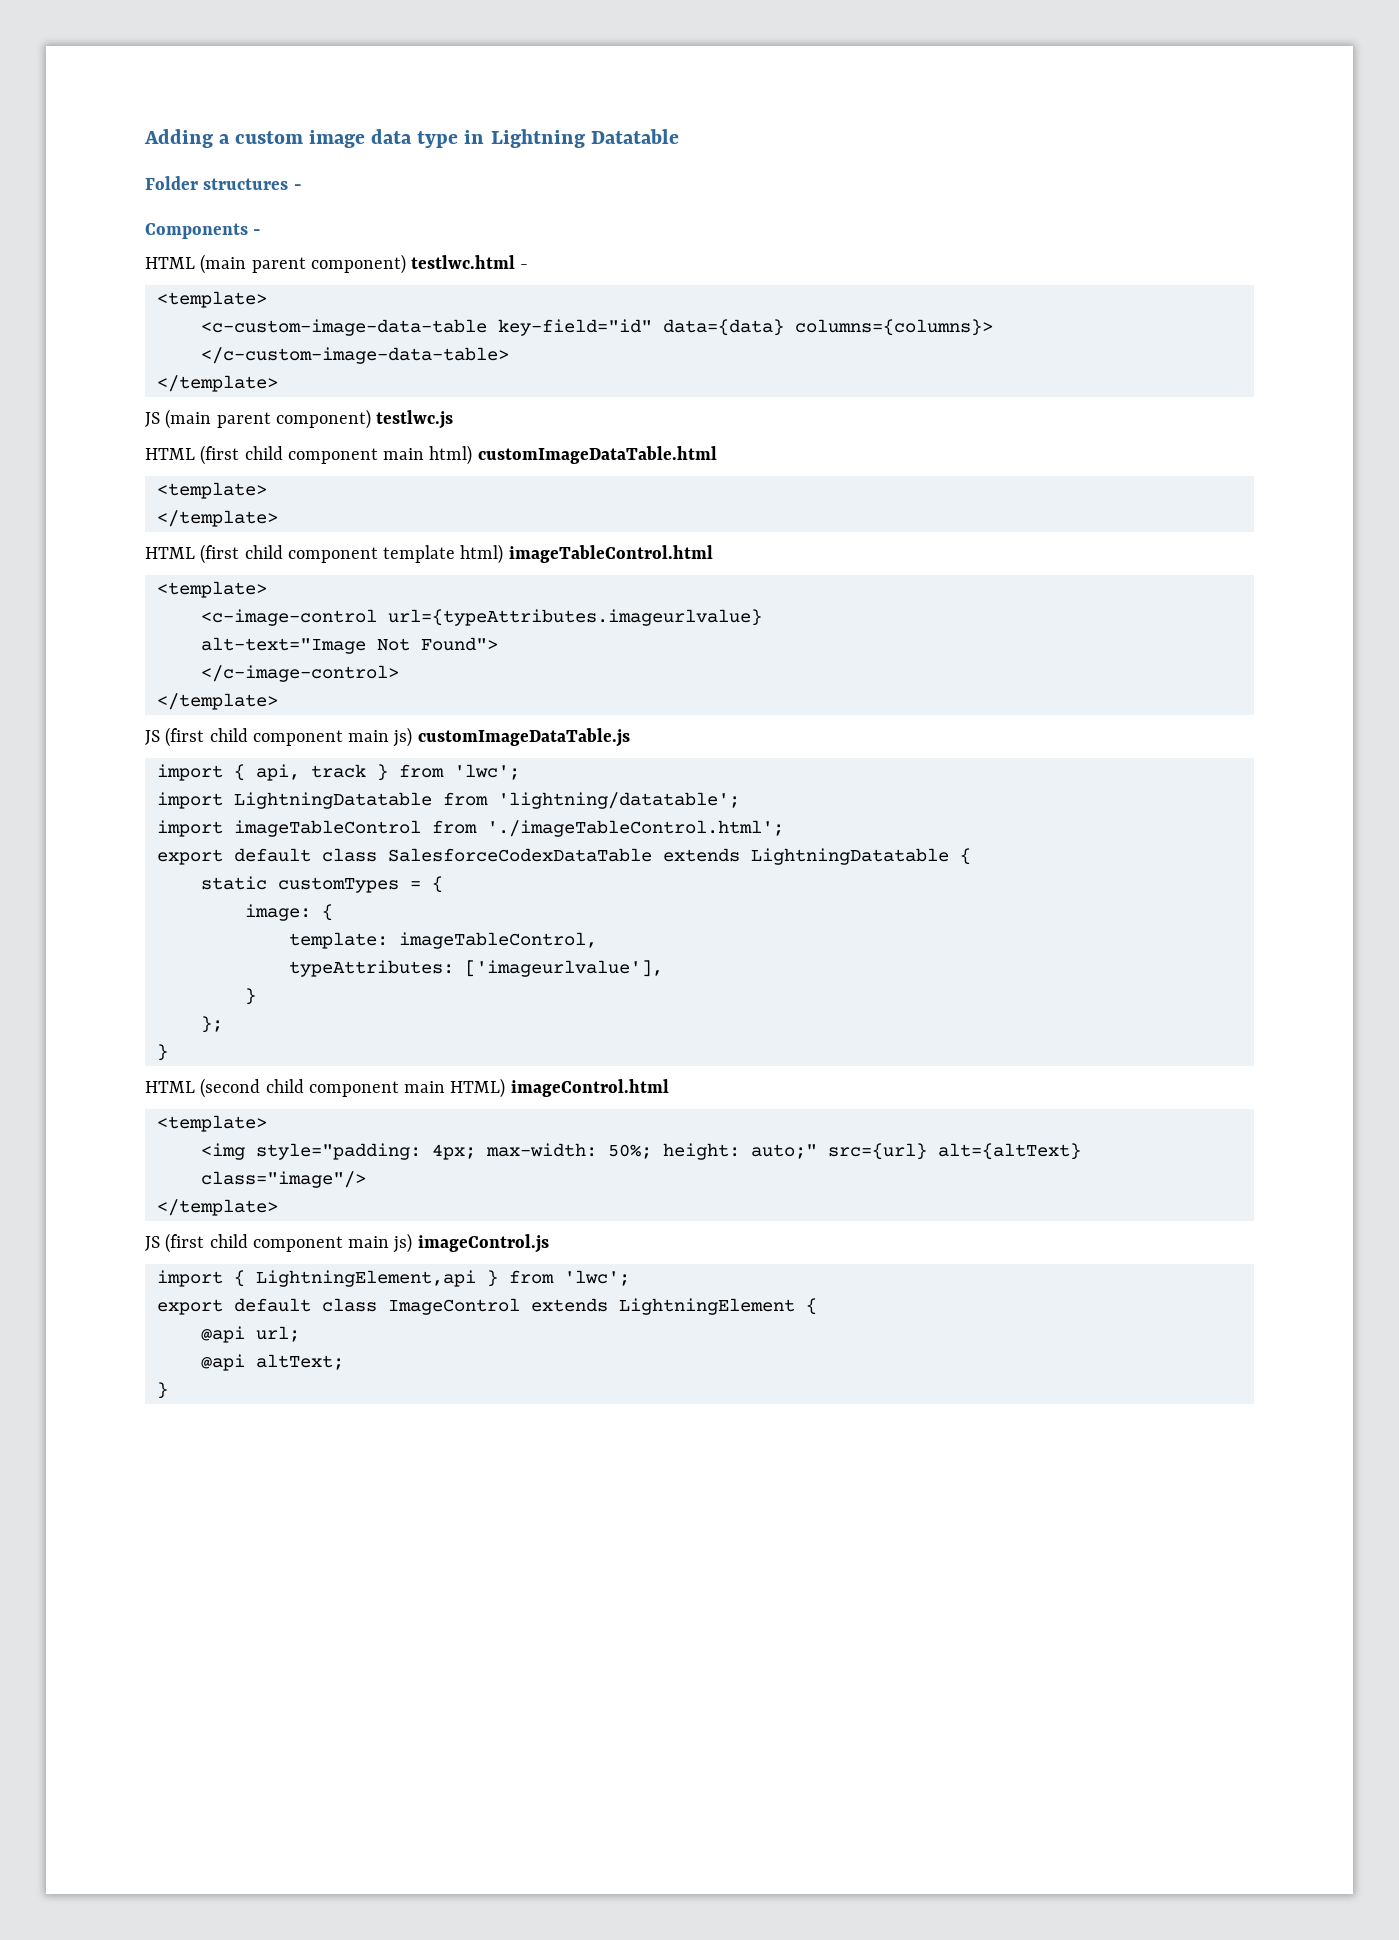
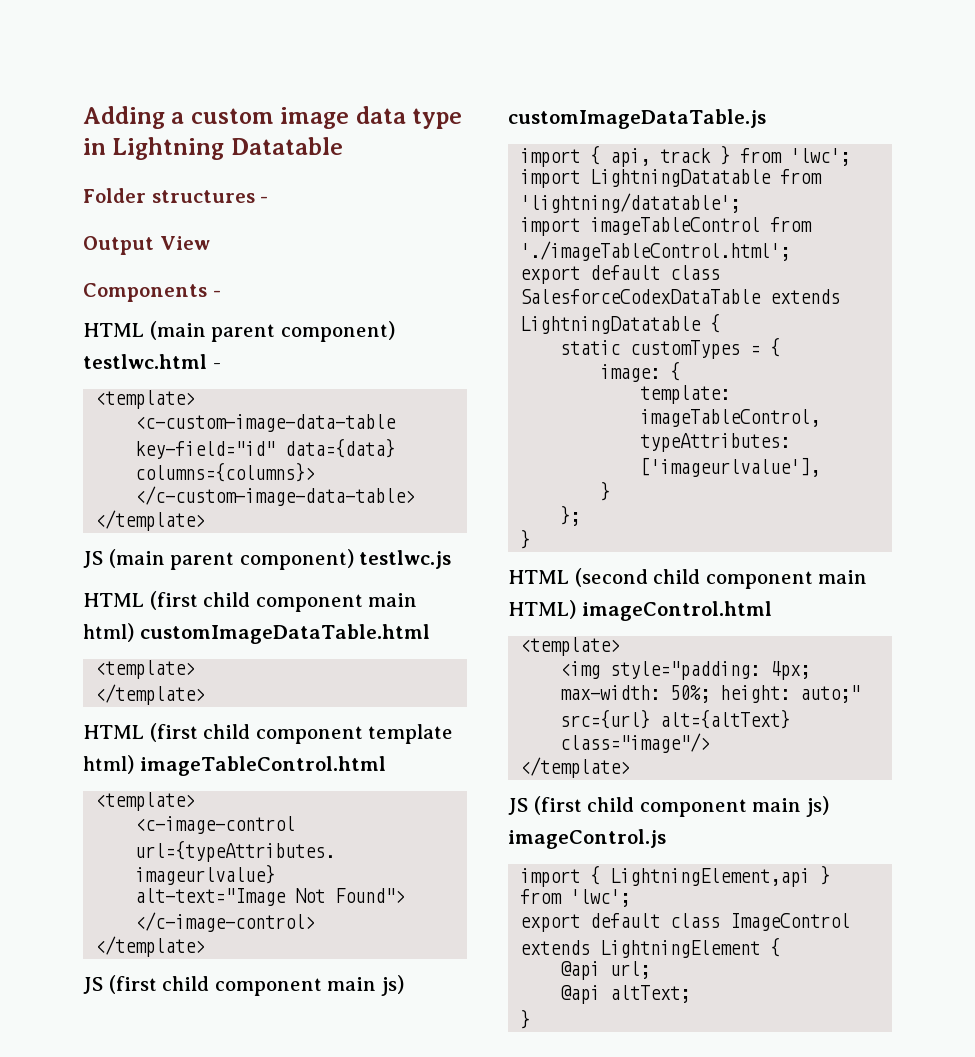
+ Output View

